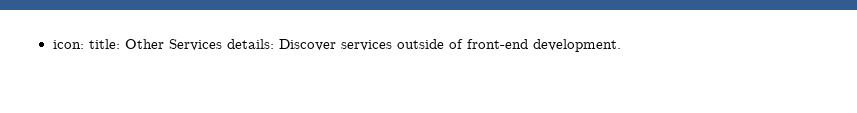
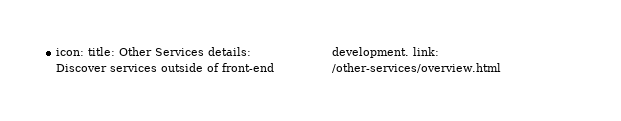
- icon: title: Other Services details: Discover services outside of front-end development.
+ icon: title: Other Services details: Discover services outside of front-end development. link: /other-services/overview.html

